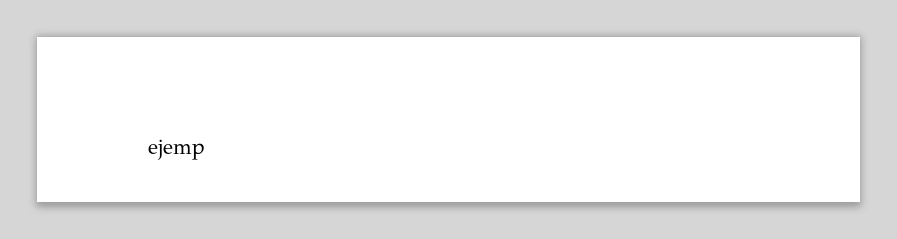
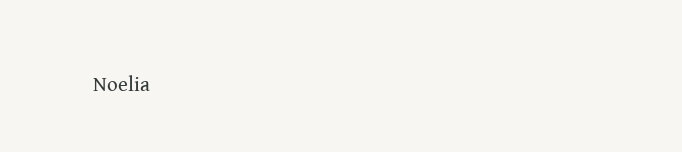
- ejemp
+ Noelia

